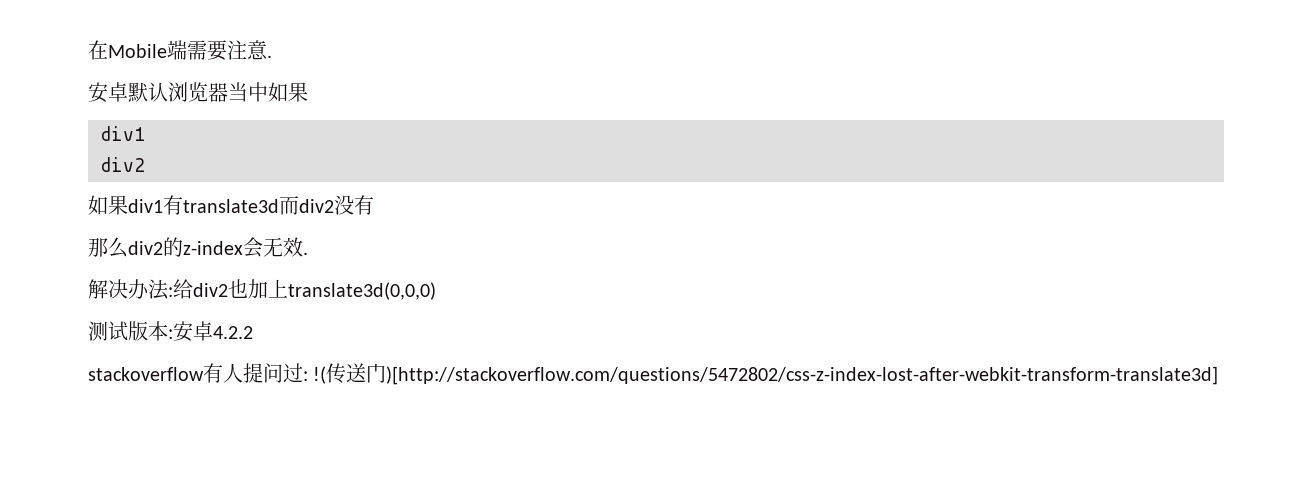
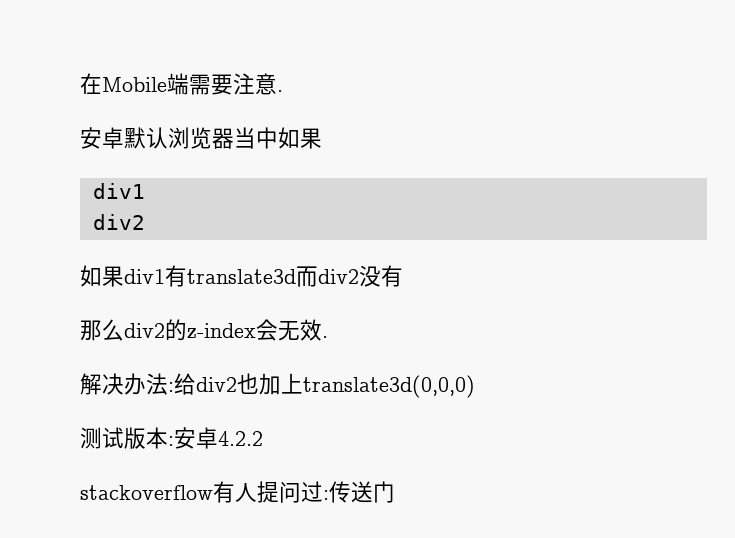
- stackoverflow有人提问过: !(传送门)[http://stackoverflow.com/questions/5472802/css-z-index-lost-after-webkit-transform-translate3d]
+ stackoverflow有人提问过:传送门

